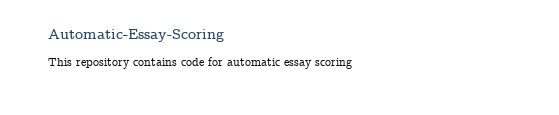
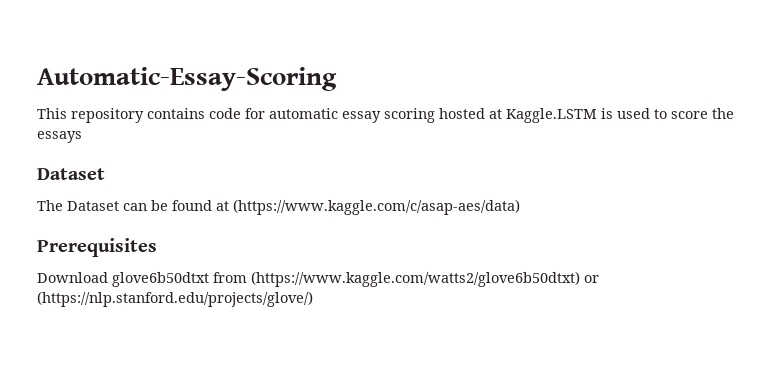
- This repository contains code for automatic essay scoring
+ This repository contains code for automatic essay scoring hosted at Kaggle.LSTM is used to score the essays
+ Dataset
+ The Dataset can be found at (https://www.kaggle.com/c/asap-aes/data)
+ Prerequisites
+ Download glove6b50dtxt from (https://www.kaggle.com/watts2/glove6b50dtxt) or (https://nlp.stanford.edu/projects/glove/)

